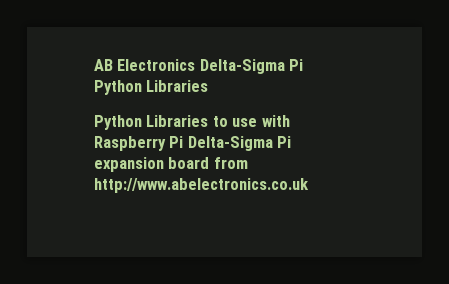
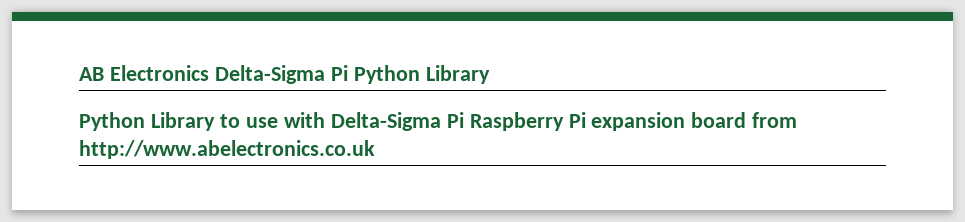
- AB Electronics Delta-Sigma Pi Python Libraries
- Python Libraries to use with Raspberry Pi Delta-Sigma Pi expansion board from http://www.abelectronics.co.uk
+ AB Electronics Delta-Sigma Pi Python Library
+ Python Library to use with Delta-Sigma Pi Raspberry Pi expansion board from http://www.abelectronics.co.uk

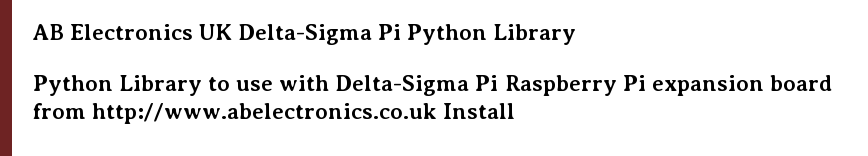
- AB Electronics Delta-Sigma Pi Python Library
+ AB Electronics UK Delta-Sigma Pi Python Library
- Python Library to use with Delta-Sigma Pi Raspberry Pi expansion board from http://www.abelectronics.co.uk
+ Python Library to use with Delta-Sigma Pi Raspberry Pi expansion board from http://www.abelectronics.co.uk Install

